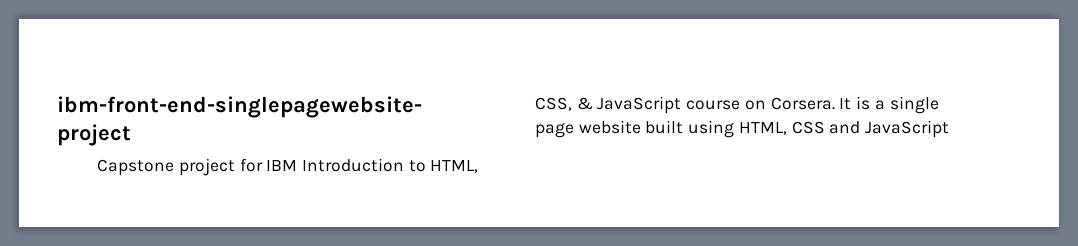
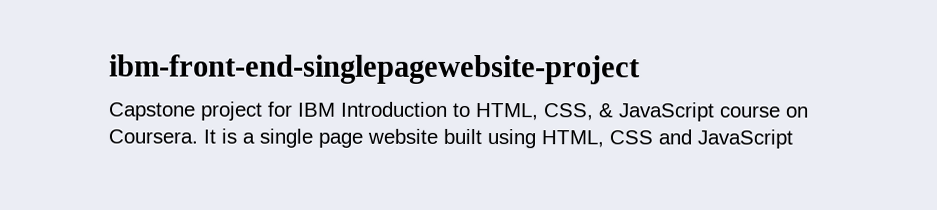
- Capstone project for IBM Introduction to HTML, CSS, & JavaScript course on Corsera.
+ Capstone project for IBM Introduction to HTML, CSS, & JavaScript course on Coursera.

